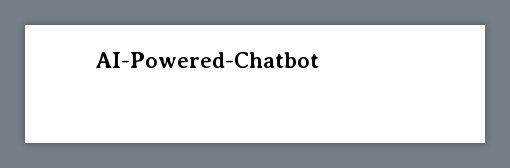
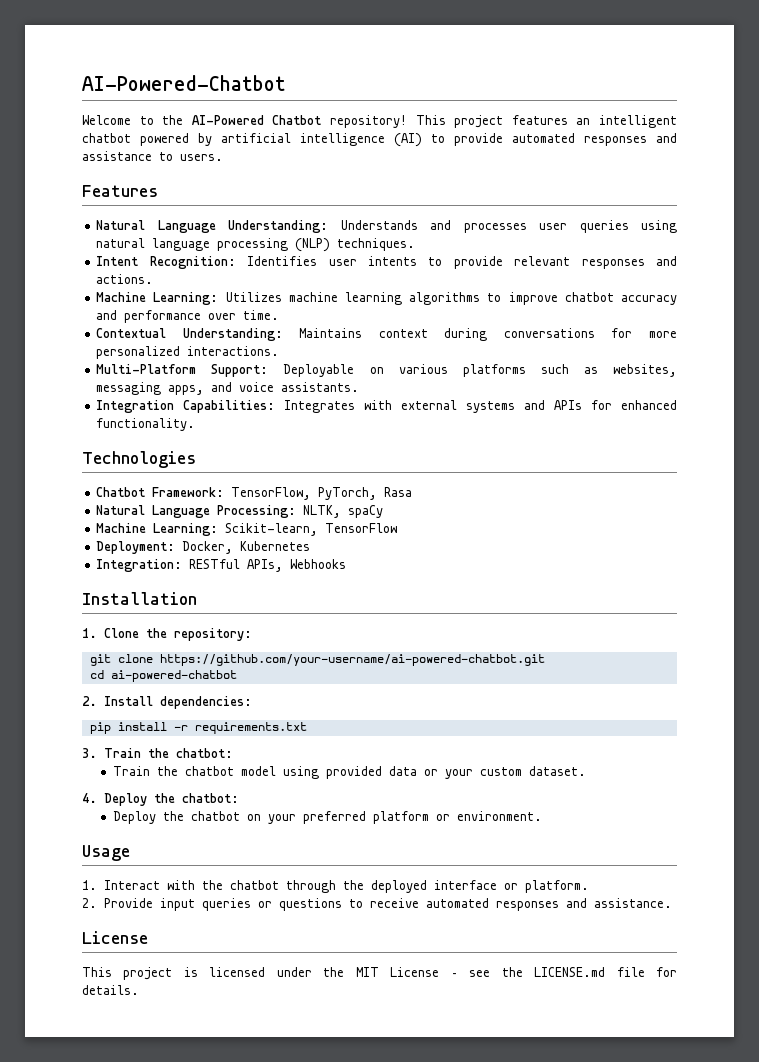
+ Welcome to the AI-Powered Chatbot repository! This project features an intelligent chatbot powered by artificial intelligence (AI) to provide automated responses and assistance to users.
+ Features
+ Natural Language Understanding: Understands and processes user queries using natural language processing (NLP) techniques.
+ Intent Recognition: Identifies user intents to provide relevant responses and actions.
+ Machine Learning: Utilizes machine learning algorithms to improve chatbot accuracy and performance over time.
+ Contextual Understanding: Maintains context during conversations for more personalized interactions.
+ Multi-Platform Support: Deployable on various platforms such as websites, messaging apps, and voice assistants.
+ Integration Capabilities: Integrates with external systems and APIs for enhanced functionality.
+ Technologies
+ Chatbot Framework: TensorFlow, PyTorch, Rasa
+ Natural Language Processing: NLTK, spaCy
+ Machine Learning: Scikit-learn, TensorFlow
+ Deployment: Docker, Kubernetes
+ Integration: RESTful APIs, Webhooks
+ Installation
+ 1. Clone the repository:
+ git clone https://github.com/your-username/ai-powered-chatbot.git
+ cd ai-powered-chatbot
+ 2. Install dependencies:
+ pip install -r requirements.txt
+ 3. Train the chatbot:
+ Train the chatbot model using provided data or your custom dataset.
+ 4. Deploy the chatbot:
+ Deploy the chatbot on your preferred platform or environment.
+ Usage
+ 1. Interact with the chatbot through the deployed interface or platform.
+ 2. Provide input queries or questions to receive automated responses and assistance.
+ License
+ This project is licensed under the MIT License – see the LICENSE.md file for details.

